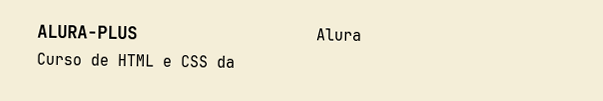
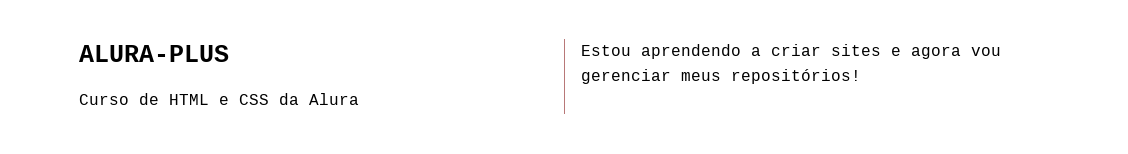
+ Estou aprendendo a criar sites e agora vou gerenciar meus repositórios!

